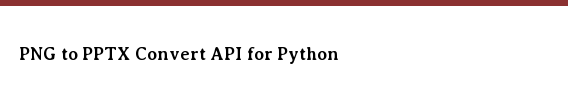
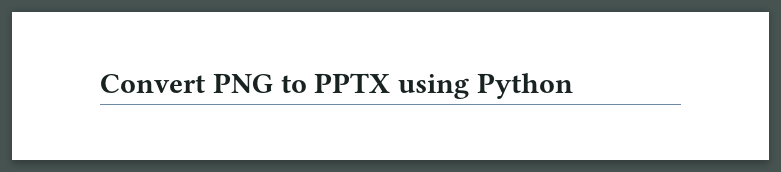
- PNG to PPTX Convert API for Python
+ Convert PNG to PPTX using Python

